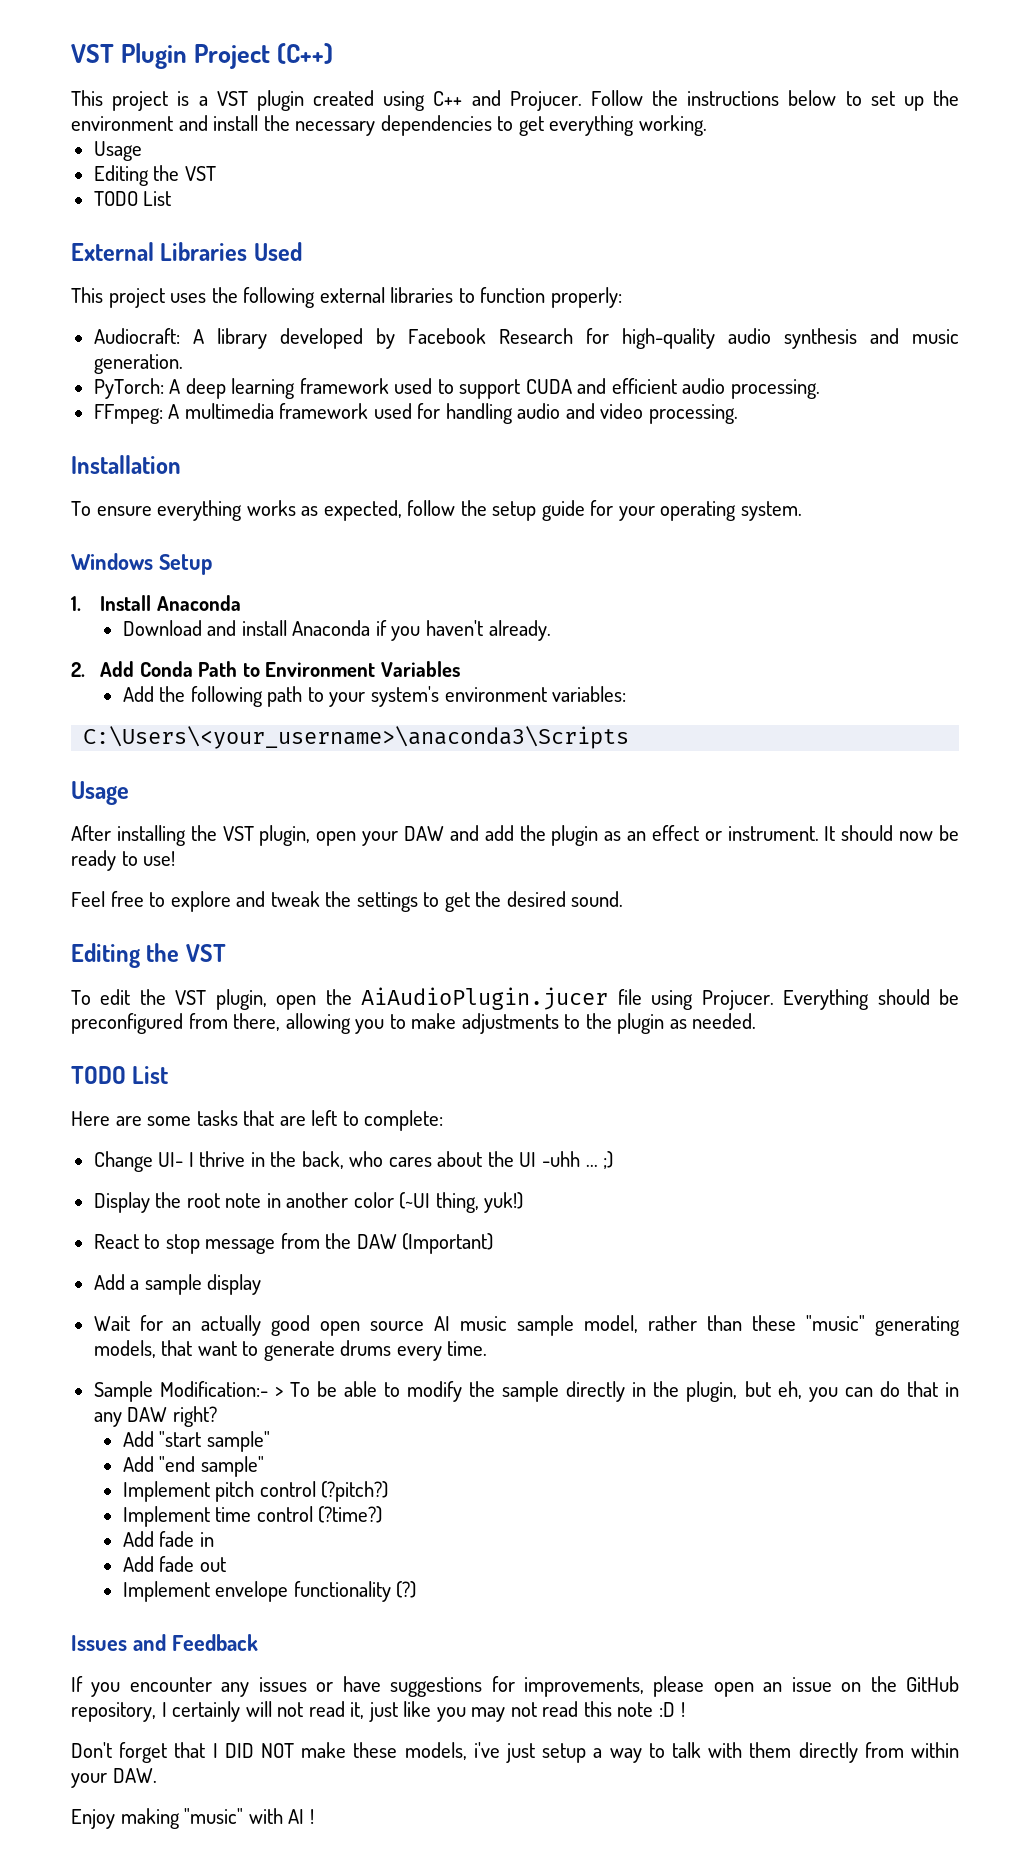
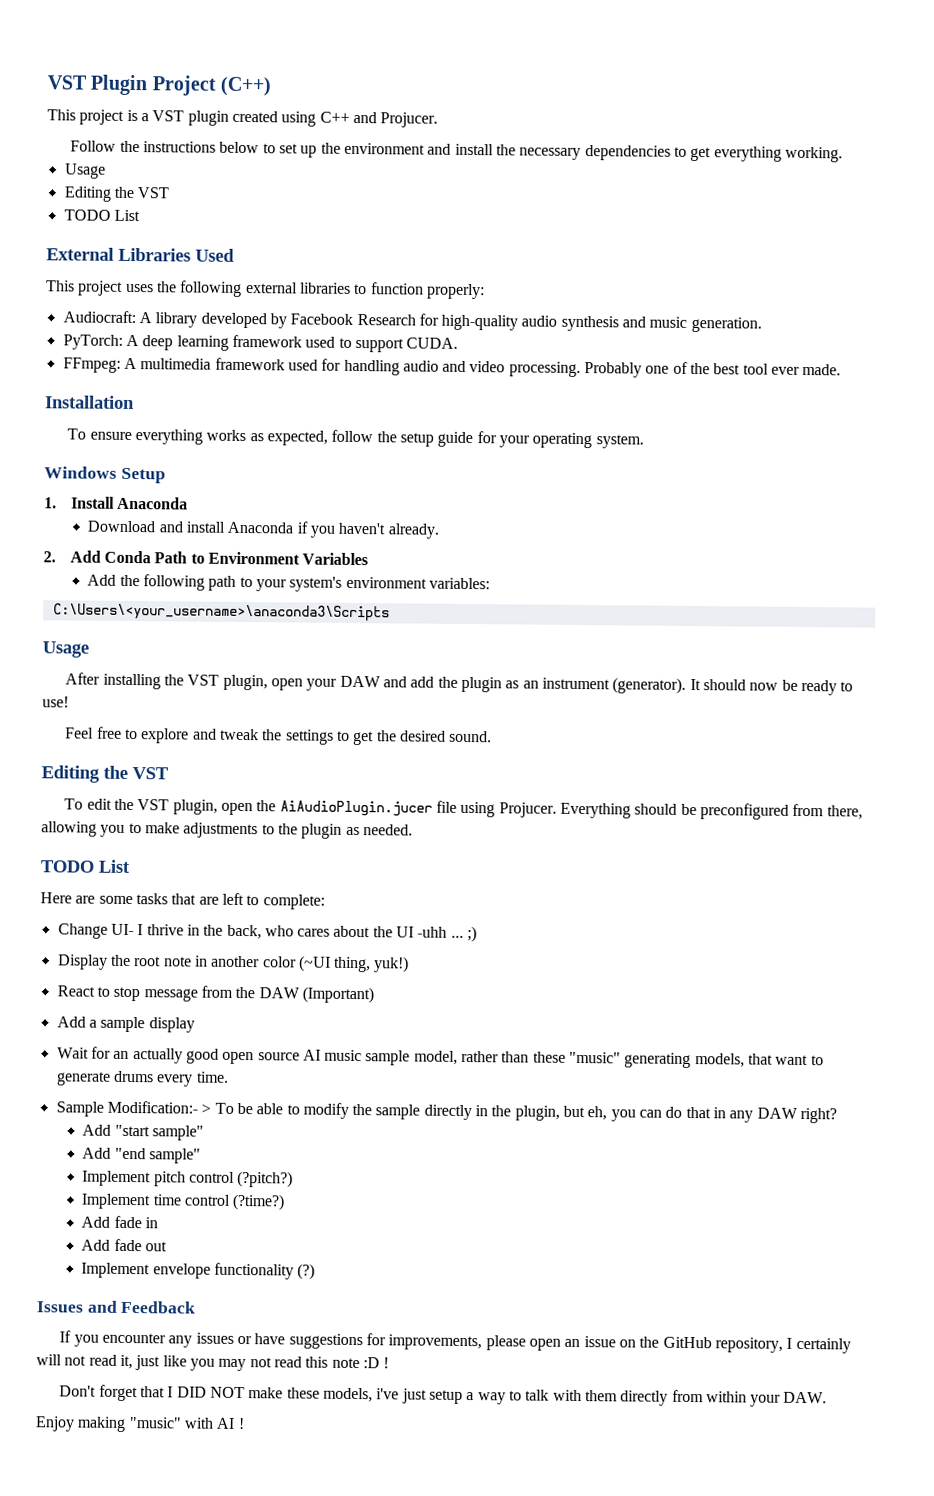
- This project is a VST plugin created using C++ and Projucer. Follow the instructions below to set up the environment and install the necessary dependencies to get everything working.
+ This project is a VST plugin created using C++ and Projucer.
+ Follow the instructions below to set up the environment and install the necessary dependencies to get everything working.
- PyTorch: A deep learning framework used to support CUDA and efficient audio processing.
+ PyTorch: A deep learning framework used to support CUDA.
+ Probably one of the best tool ever made.
- After installing the VST plugin, open your DAW and add the plugin as an effect or instrument.
+ After installing the VST plugin, open your DAW and add the plugin as an instrument (generator).

